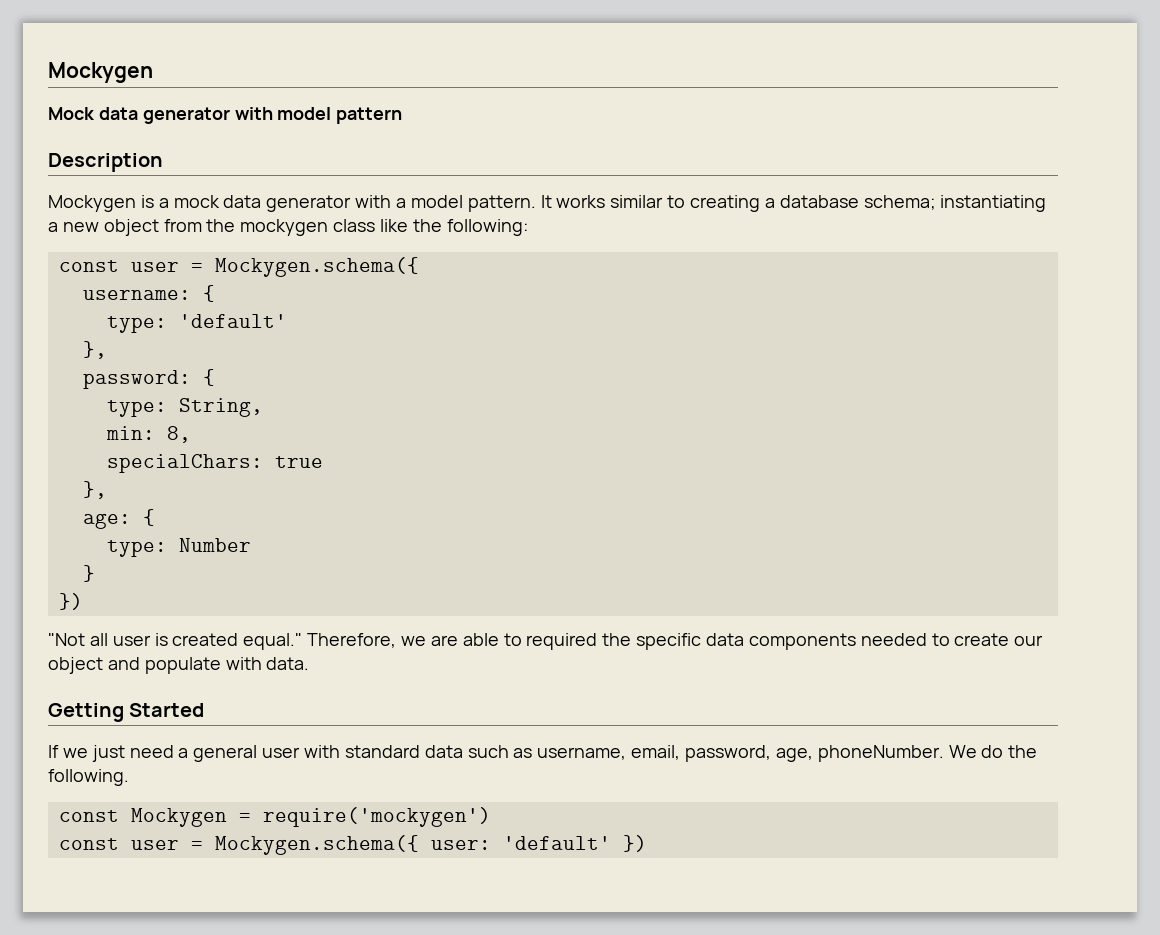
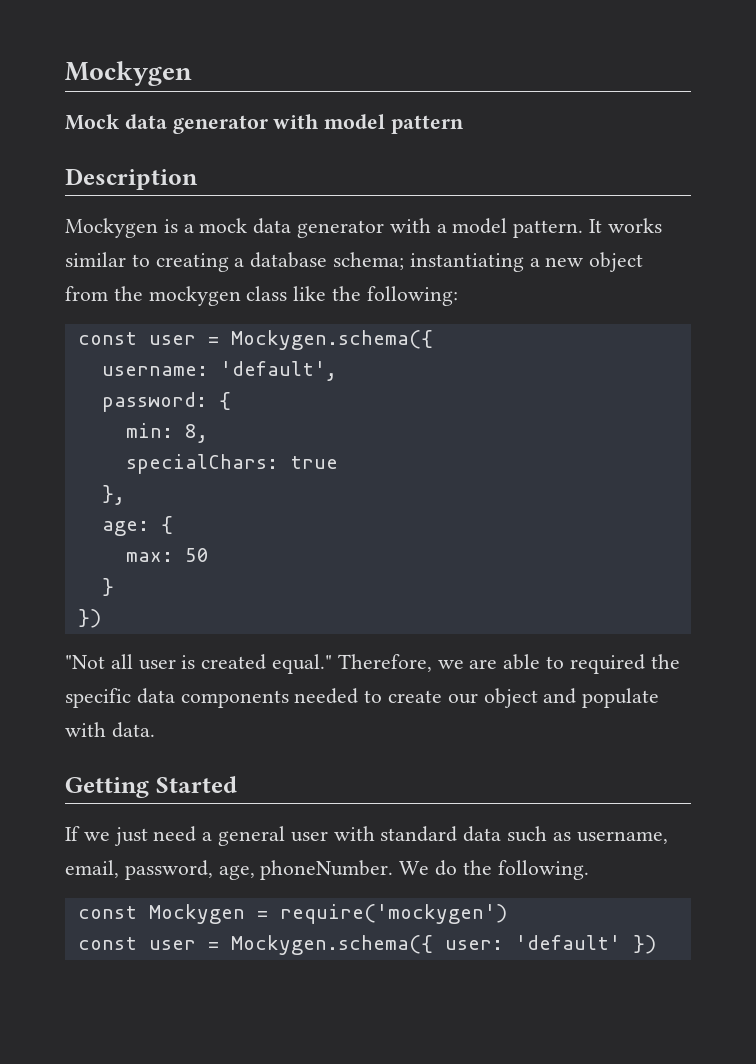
- username: {
- type: 'default'
- },
+ username: 'default',
- type: String,
- type: Number
+ max: 50

